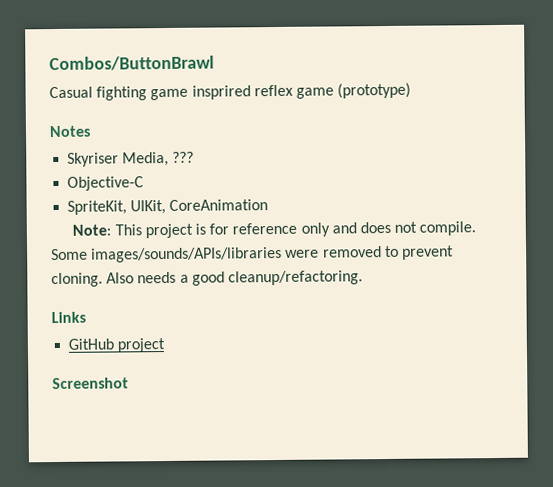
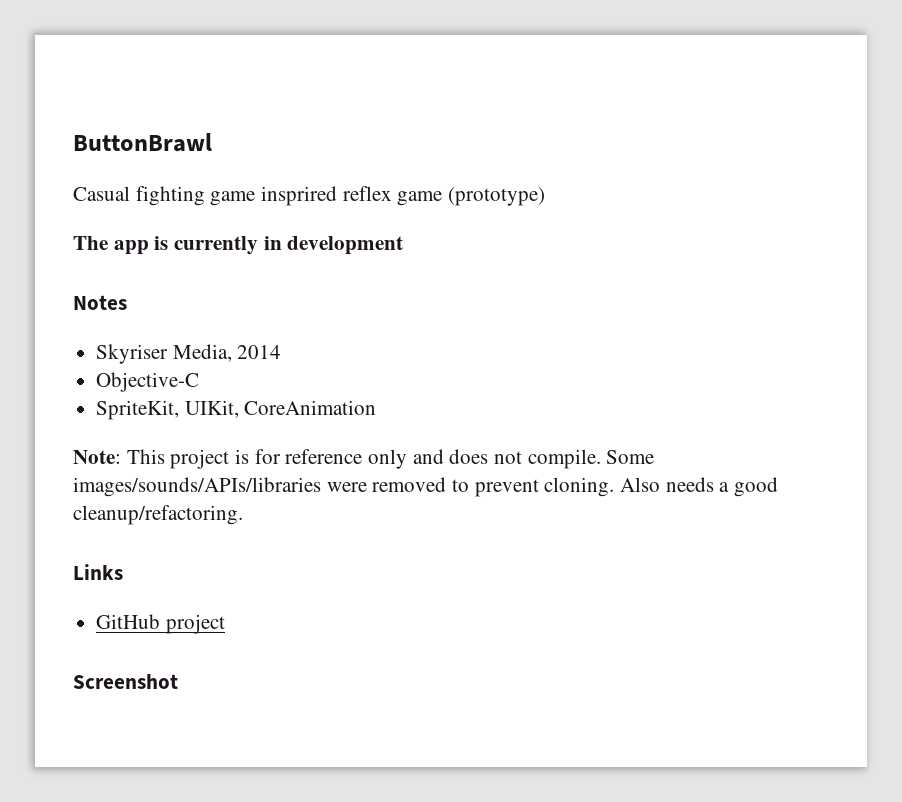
- Combos/ButtonBrawl
+ ButtonBrawl
+ The app is currently in development
- Skyriser Media, ???
+ Skyriser Media, 2014

